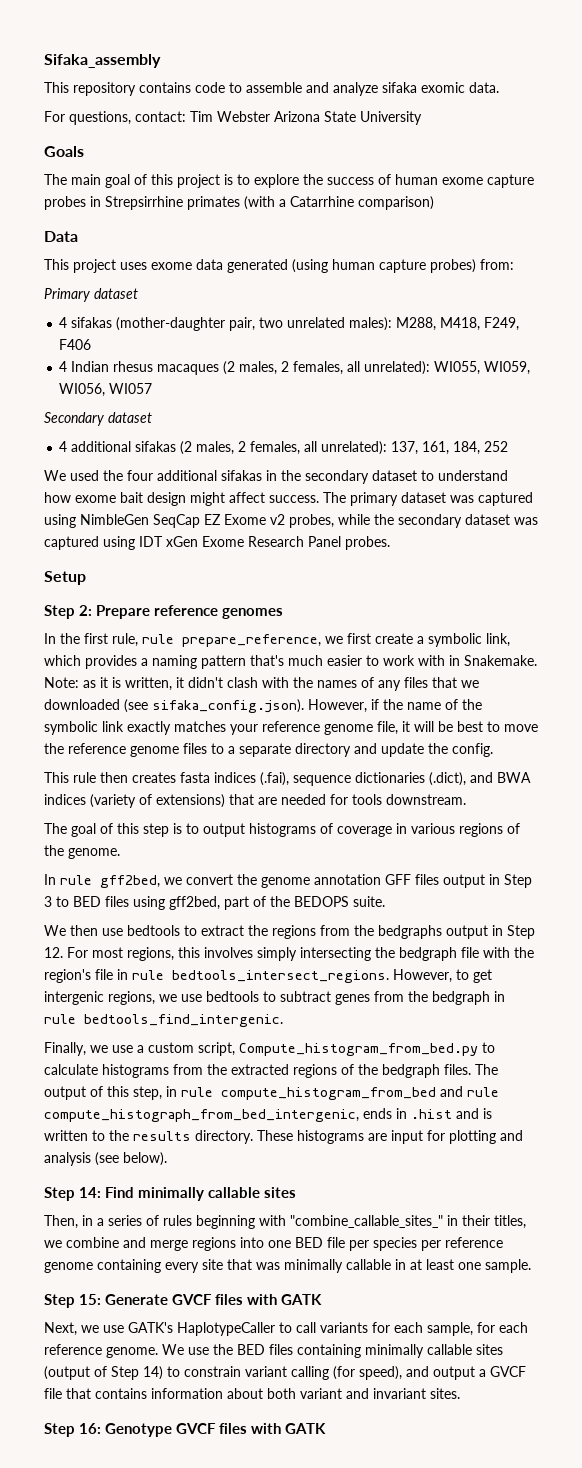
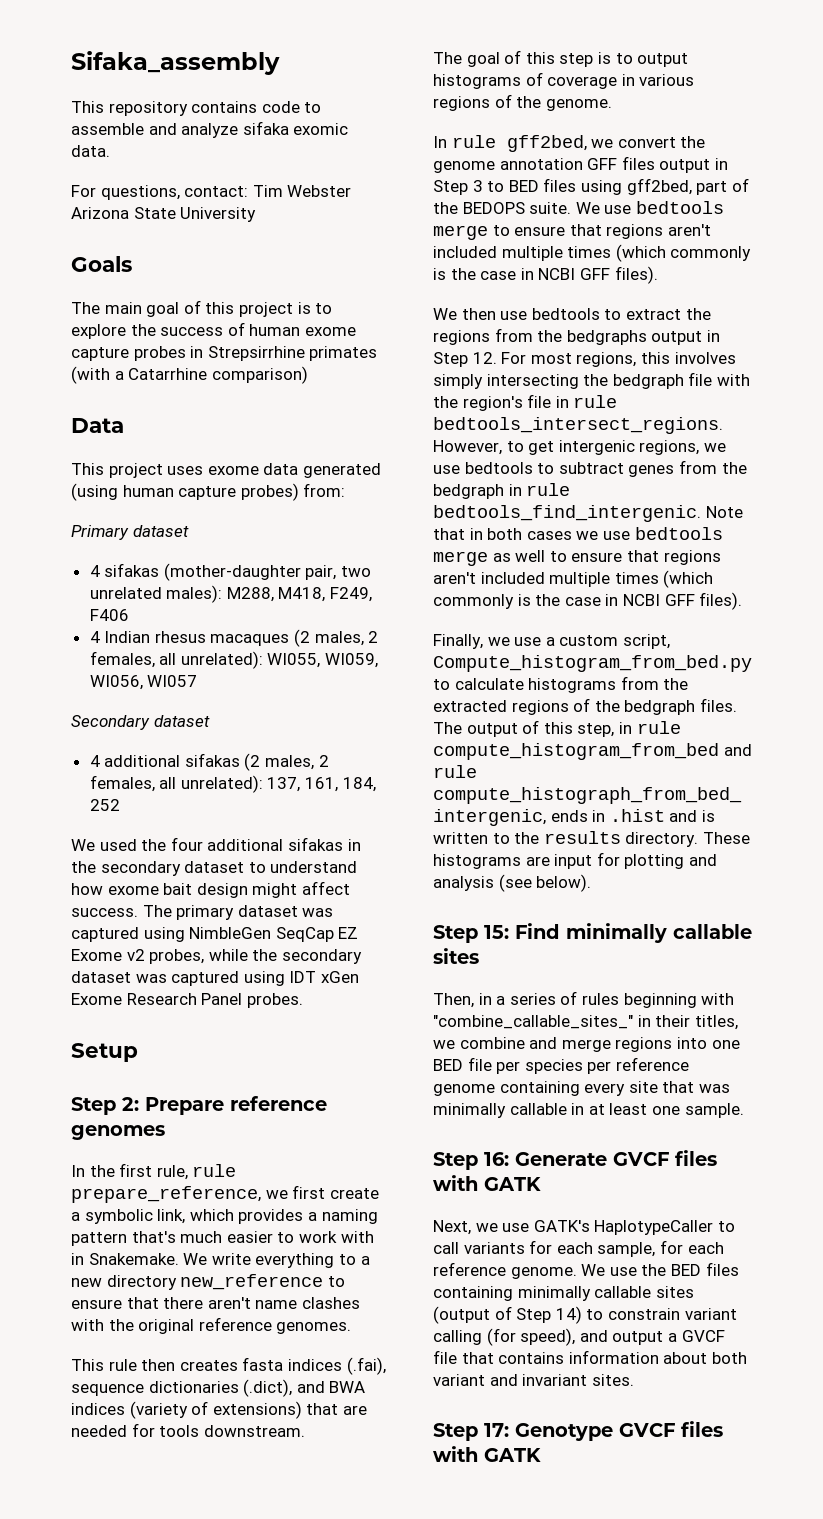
- Note: as it is written, it didn't clash with the names of any files that we downloaded (see sifaka_config.json). However, if the name of the symbolic link exactly matches your reference genome file, it will be best to move the reference genome files to a separate directory and update the config.
+ We write everything to a new directory new_reference to ensure that there aren't name clashes with the original reference genomes.
+ We use bedtools merge to ensure that regions aren't included multiple times (which commonly is the case in NCBI GFF files).
+ Note that in both cases we use bedtools merge as well to ensure that regions aren't included multiple times (which commonly is the case in NCBI GFF files).
- Step 14: Find minimally callable sites
+ Step 15: Find minimally callable sites
- Step 15: Generate GVCF files with GATK
+ Step 16: Generate GVCF files with GATK
- Step 16: Genotype GVCF files with GATK
+ Step 17: Genotype GVCF files with GATK

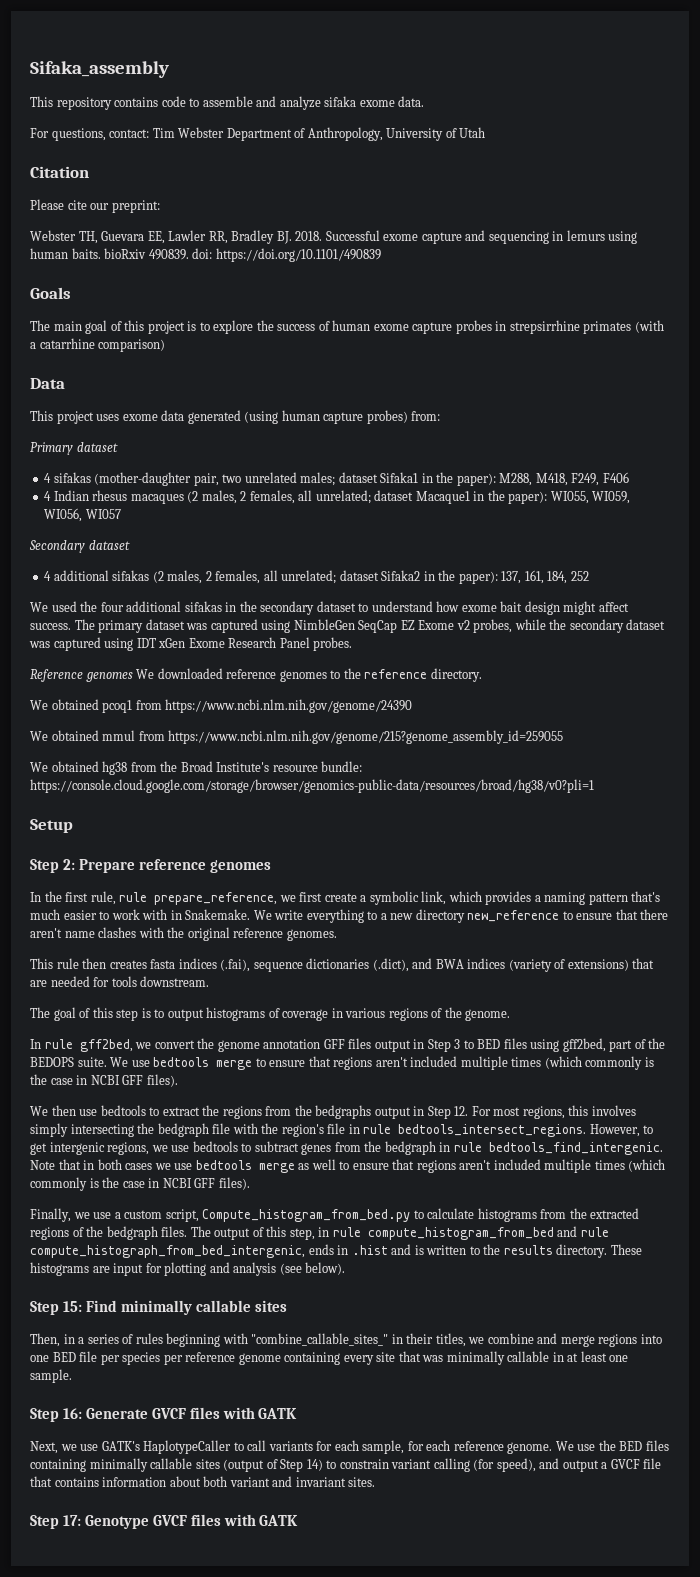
- This repository contains code to assemble and analyze sifaka exomic data.
+ This repository contains code to assemble and analyze sifaka exome data.
- For questions, contact: Tim Webster Arizona State University
+ For questions, contact: Tim Webster Department of Anthropology, University of Utah
+ Citation
+ Please cite our preprint:
+ Webster TH, Guevara EE, Lawler RR, Bradley BJ. 2018. Successful exome capture and sequencing in lemurs using human baits. bioRxiv 490839. doi: https://doi.org/10.1101/490839
- The main goal of this project is to explore the success of human exome capture probes in Strepsirrhine primates (with a Catarrhine comparison)
+ The main goal of this project is to explore the success of human exome capture probes in strepsirrhine primates (with a catarrhine comparison)
- 4 sifakas (mother-daughter pair, two unrelated males): M288, M418, F249, F406
+ 4 sifakas (mother-daughter pair, two unrelated males; dataset Sifaka1 in the paper): M288, M418, F249, F406
- 4 Indian rhesus macaques (2 males, 2 females, all unrelated): WI055, WI059, WI056, WI057
+ 4 Indian rhesus macaques (2 males, 2 females, all unrelated; dataset Macaque1 in the paper): WI055, WI059, WI056, WI057
- 4 additional sifakas (2 males, 2 females, all unrelated): 137, 161, 184, 252
+ 4 additional sifakas (2 males, 2 females, all unrelated; dataset Sifaka2 in the paper): 137, 161, 184, 252
+ Reference genomes We downloaded reference genomes to the reference directory.
+ We obtained pcoq1 from https://www.ncbi.nlm.nih.gov/genome/24390
+ We obtained mmul from https://www.ncbi.nlm.nih.gov/genome/215?genome_assembly_id=259055
+ We obtained hg38 from the Broad Institute's resource bundle: https://console.cloud.google.com/storage/browser/genomics-public-data/resources/broad/hg38/v0?pli=1

